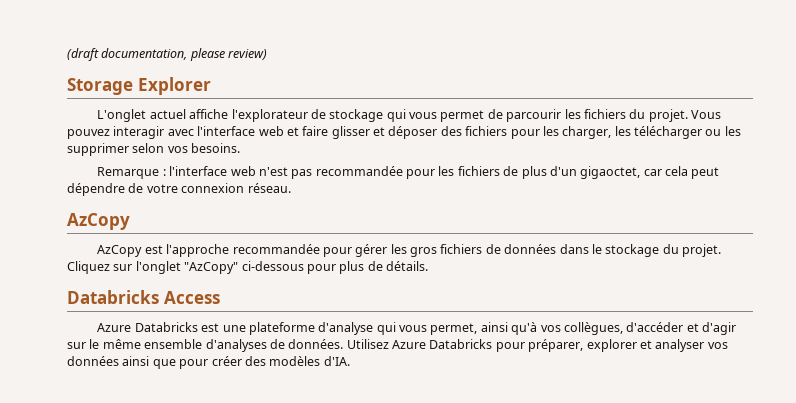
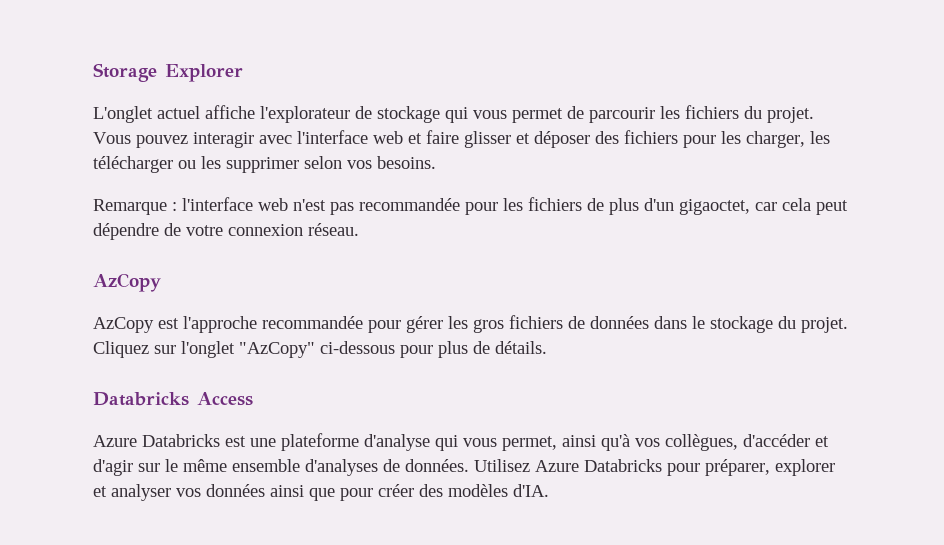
- (draft documentation, please review)

